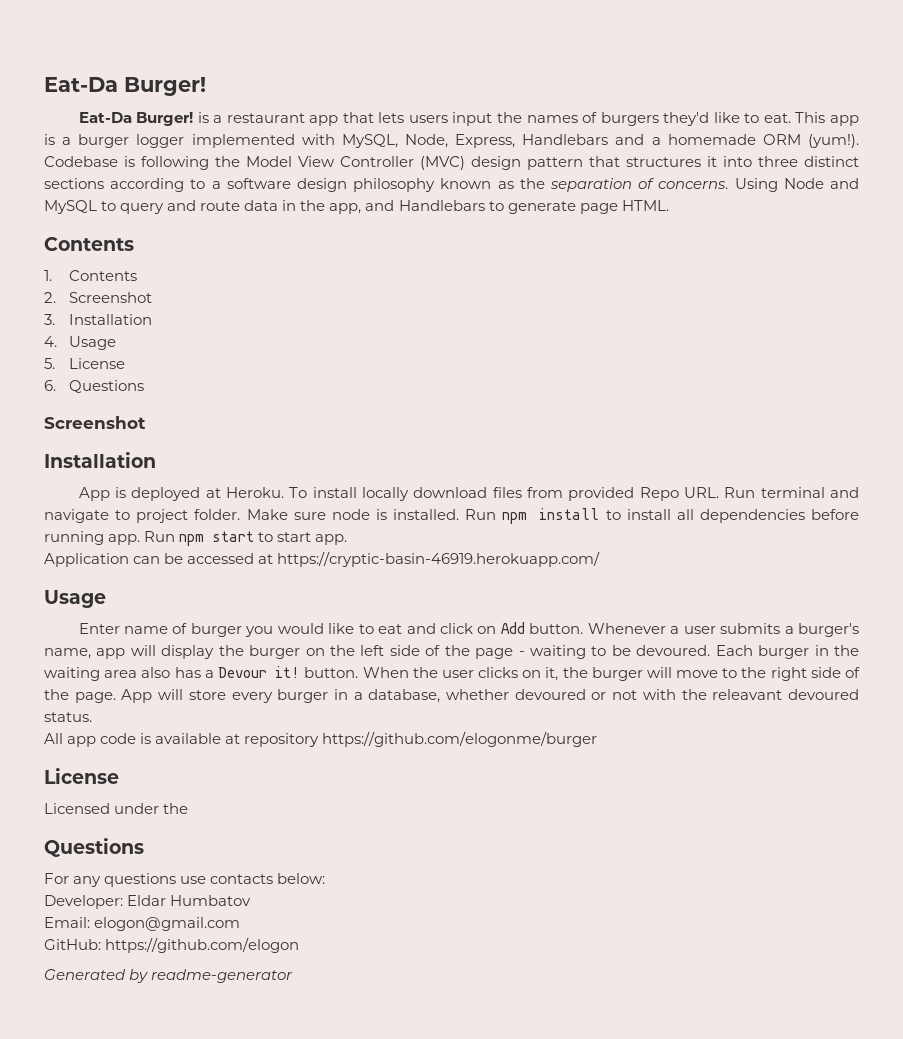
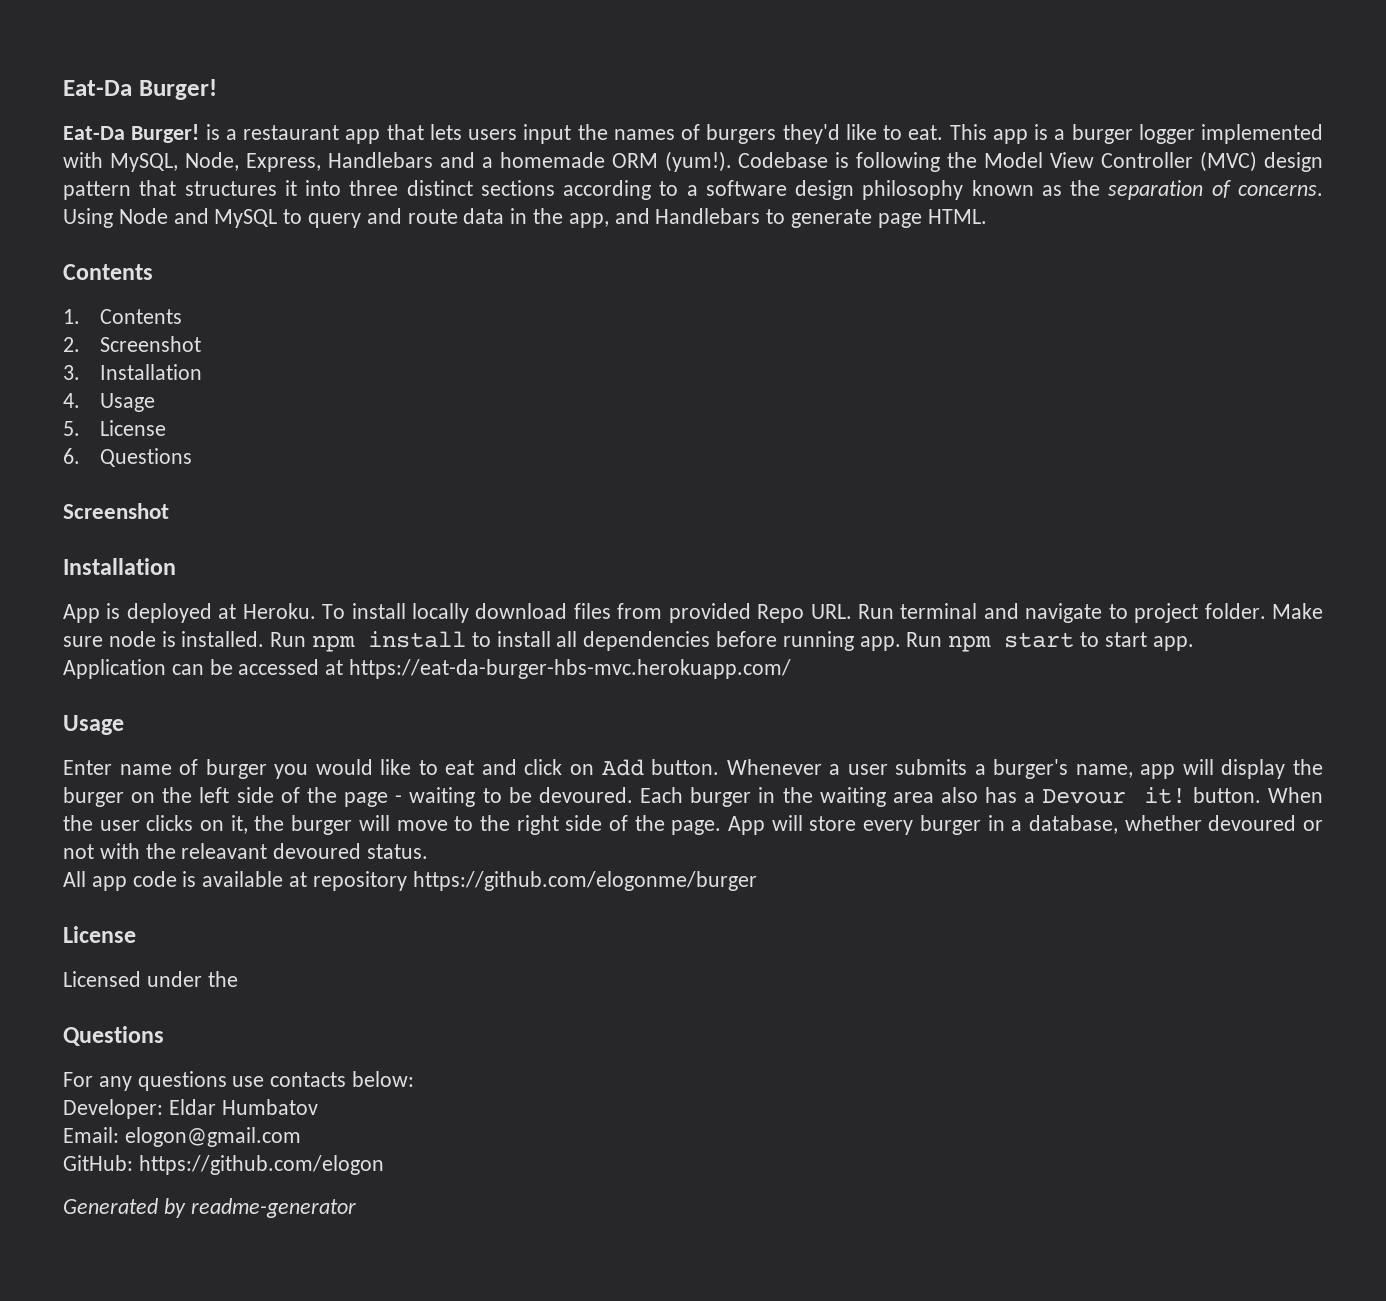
- Application can be accessed at https://cryptic-basin-46919.herokuapp.com/
+ Application can be accessed at https://eat-da-burger-hbs-mvc.herokuapp.com/

